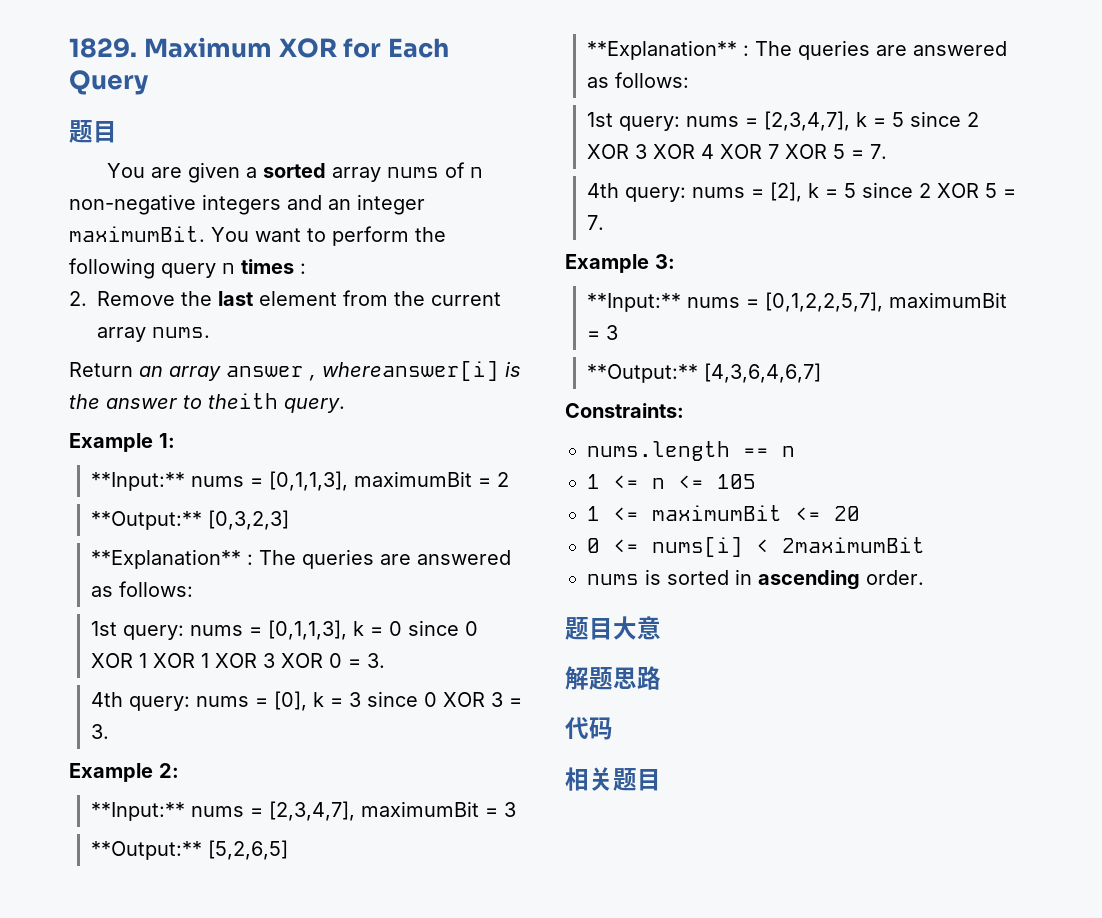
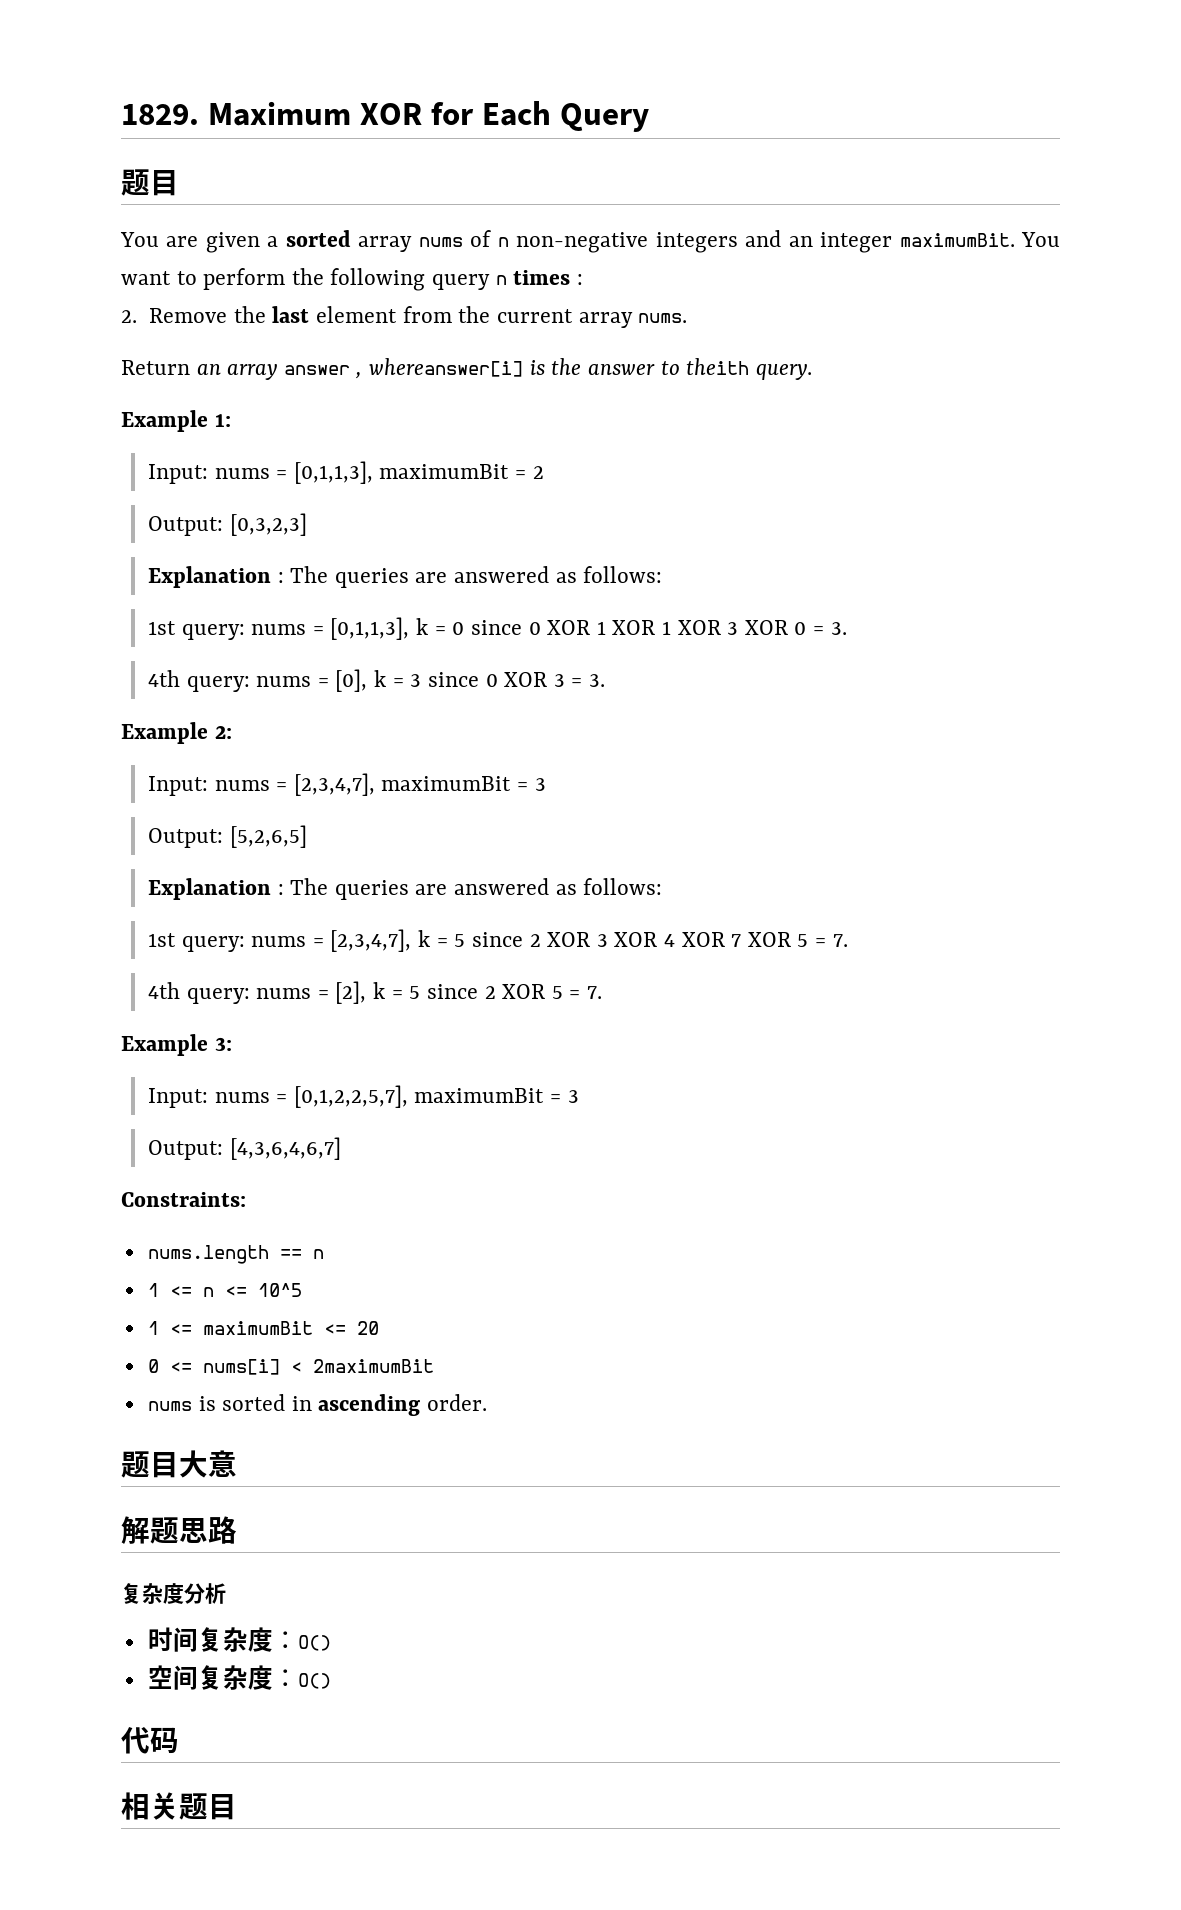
- **Input:** nums = [0,1,1,3], maximumBit = 2
+ Input: nums = [0,1,1,3], maximumBit = 2
- **Output:** [0,3,2,3]
- **Explanation** : The queries are answered as follows:
+ Output: [0,3,2,3]
+ Explanation : The queries are answered as follows:
- **Input:** nums = [2,3,4,7], maximumBit = 3
+ Input: nums = [2,3,4,7], maximumBit = 3
- **Output:** [5,2,6,5]
- **Explanation** : The queries are answered as follows:
+ Output: [5,2,6,5]
+ Explanation : The queries are answered as follows:
- **Input:** nums = [0,1,2,2,5,7], maximumBit = 3
+ Input: nums = [0,1,2,2,5,7], maximumBit = 3
- **Output:** [4,3,6,4,6,7]
+ Output: [4,3,6,4,6,7]
- 1 <= n <= 105
+ 1 <= n <= 10^5
+ 复杂度分析
+ 时间复杂度：O()
+ 空间复杂度：O()

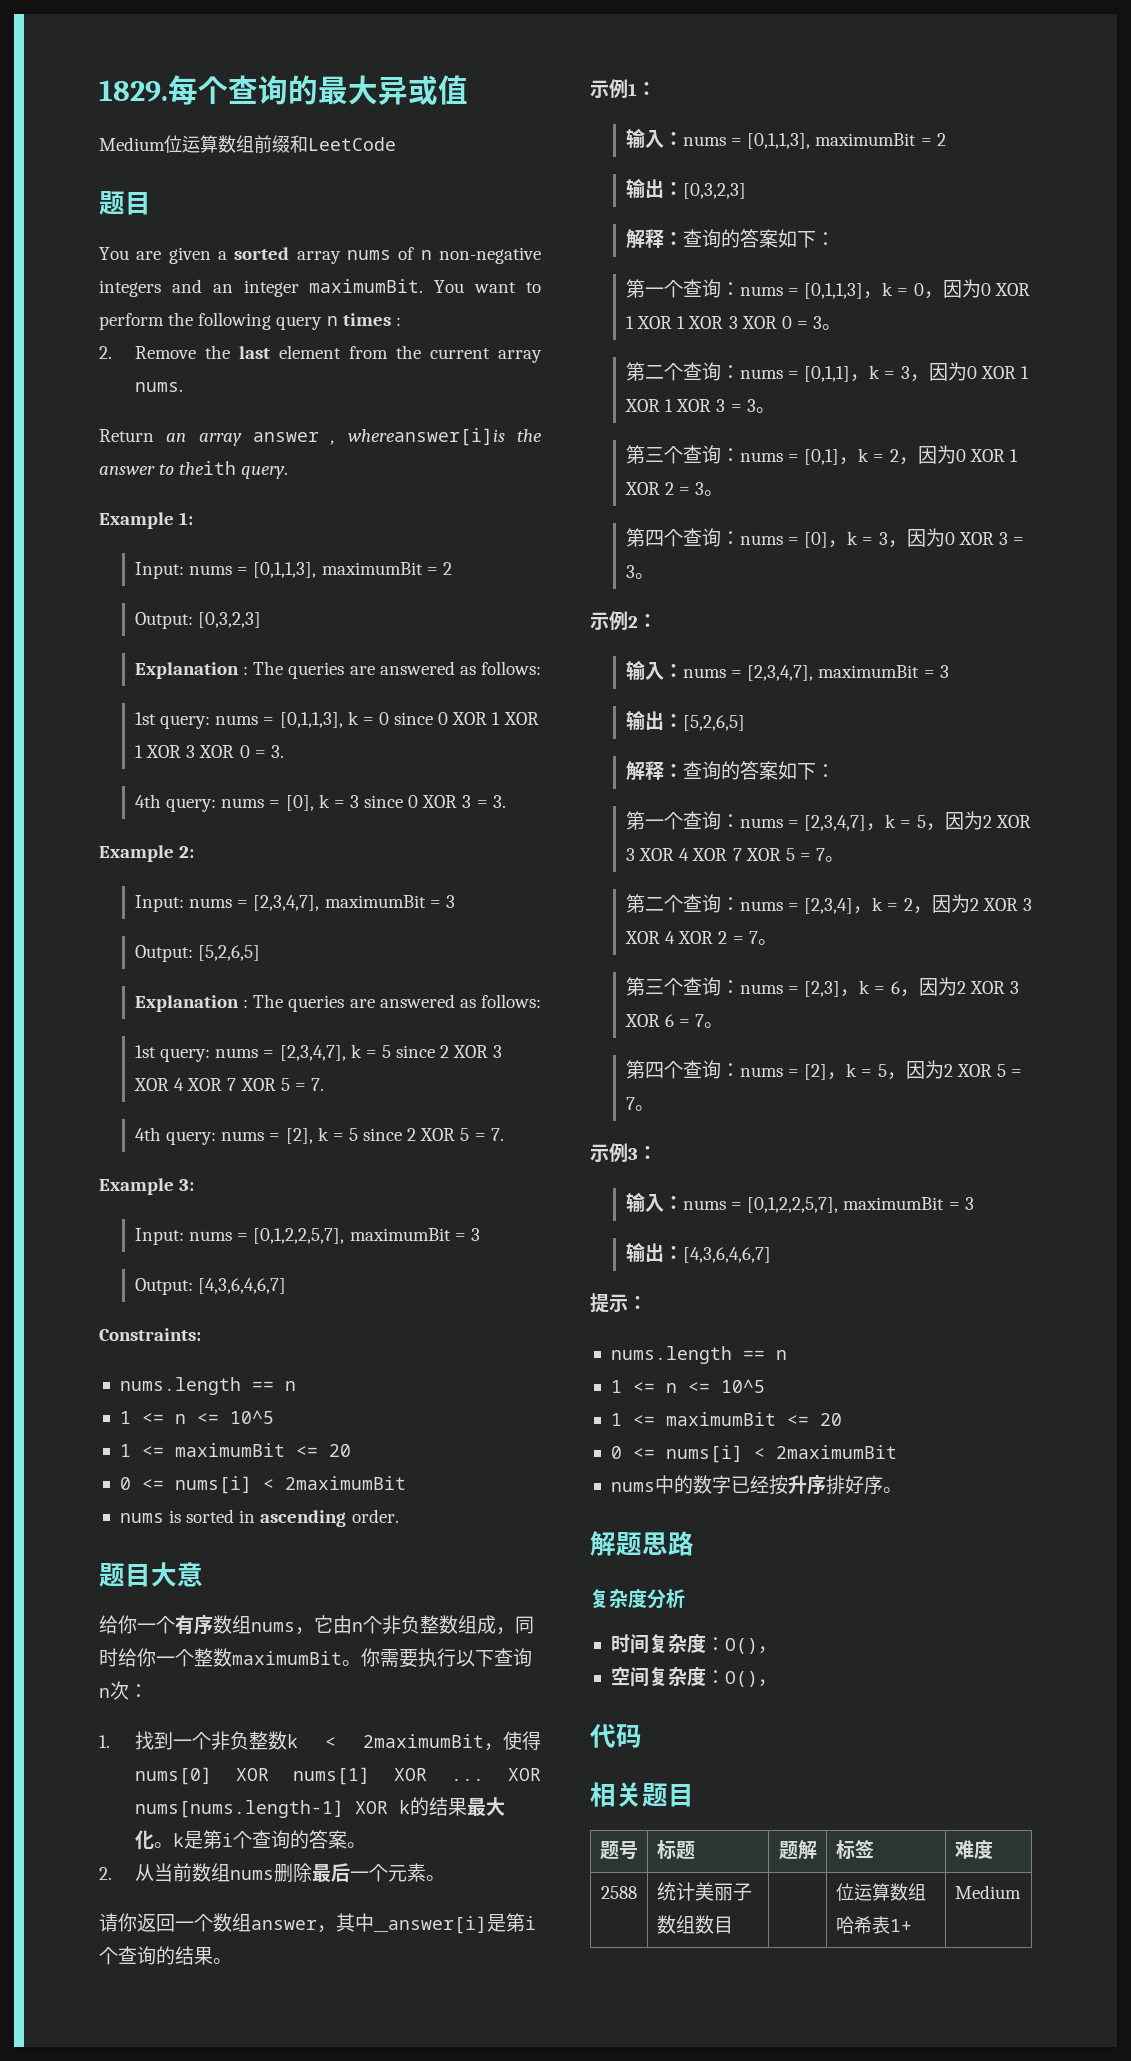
- Maximum XOR for Each Query
+ 每个查询的最大异或值
+ Medium位运算数组前缀和LeetCode
- Return an array answer , whereanswer[i] is the answer to theith query.
+ Return an array answer , whereanswer[i]is the answer to theith query.
+ 给你一个有序数组nums，它由n个非负整数组成，同时给你一个整数maximumBit。你需要执行以下查询n次：
+ 1.找到一个非负整数k < 2maximumBit，使得nums[0] XOR nums[1] XOR ... XOR nums[nums.length-1] XOR k的结果最大化。k是第i个查询的答案。
+ 2.从当前数组nums删除最后一个元素。
+ 请你返回一个数组answer，其中__answer[i]是第i个查询的结果。
+ 示例1：
+ 输入：nums = [0,1,1,3], maximumBit = 2
+ 输出：[0,3,2,3]
+ 解释：查询的答案如下：
+ 第一个查询：nums = [0,1,1,3]，k = 0，因为0 XOR 1 XOR 1 XOR 3 XOR 0 = 3。
+ 第二个查询：nums = [0,1,1]，k = 3，因为0 XOR 1 XOR 1 XOR 3 = 3。
+ 第三个查询：nums = [0,1]，k = 2，因为0 XOR 1 XOR 2 = 3。
+ 第四个查询：nums = [0]，k = 3，因为0 XOR 3 = 3。
+ 示例2：
+ 输入：nums = [2,3,4,7], maximumBit = 3
+ 输出：[5,2,6,5]
+ 解释：查询的答案如下：
+ 第一个查询：nums = [2,3,4,7]，k = 5，因为2 XOR 3 XOR 4 XOR 7 XOR 5 = 7。
+ 第二个查询：nums = [2,3,4]，k = 2，因为2 XOR 3 XOR 4 XOR 2 = 7。
+ 第三个查询：nums = [2,3]，k = 6，因为2 XOR 3 XOR 6 = 7。
+ 第四个查询：nums = [2]，k = 5，因为2 XOR 5 = 7。
+ 示例3：
+ 输入：nums = [0,1,2,2,5,7], maximumBit = 3
+ 输出：[4,3,6,4,6,7]
+ 提示：
+ nums.length == n
+ 1 <= n <= 10^5
+ 1 <= maximumBit <= 20
+ 0 <= nums[i] < 2maximumBit
+ nums中的数字已经按升序排好序。
- 时间复杂度：O()
+ 时间复杂度：O()，
- 空间复杂度：O()
+ 空间复杂度：O()，
+ 题号 | 标题 | 题解 | 标签 | 难度
+ 2588 | 统计美丽子数组数目 | | 位运算数组哈希表1+ | Medium

